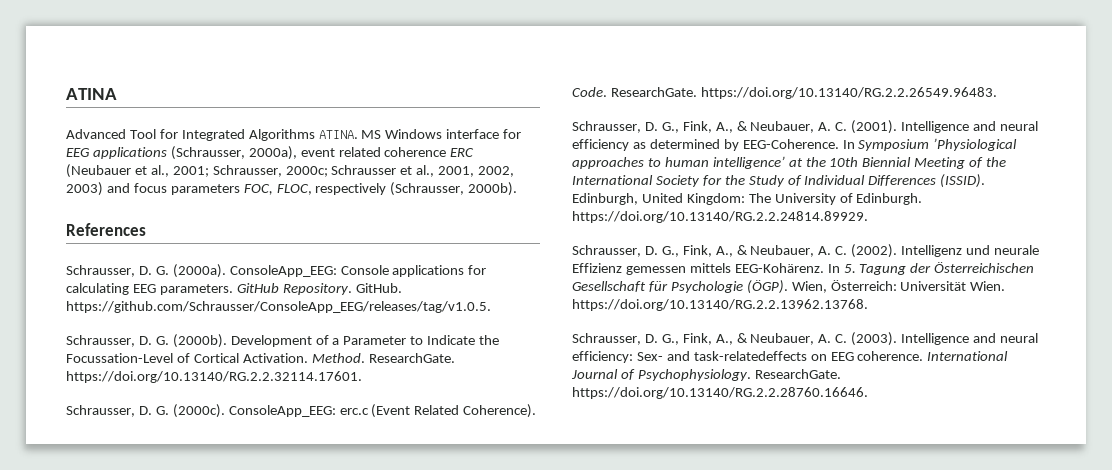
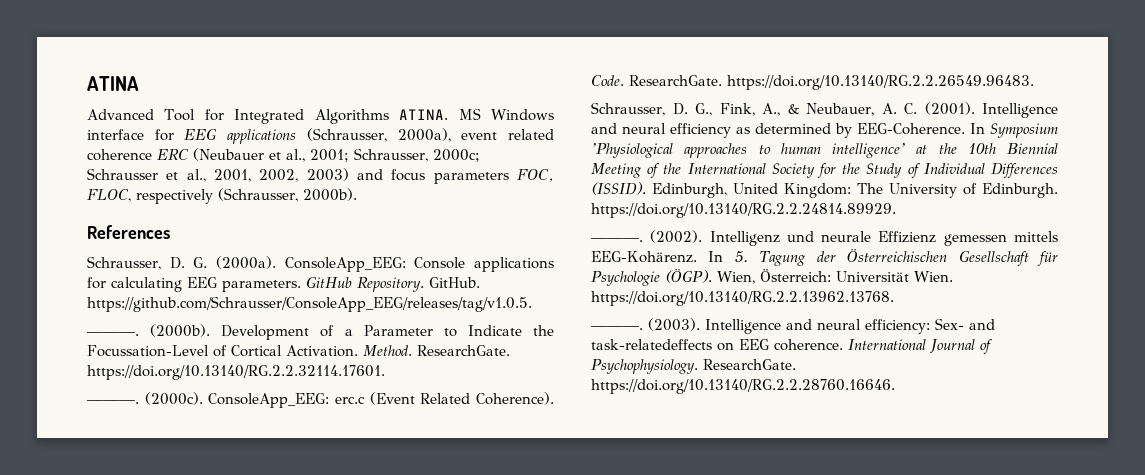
- Schrausser, D. G. (2000b).
+ ———. (2000b).
- Schrausser, D. G. (2000c).
+ ———. (2000c).
- Schrausser, D. G., Fink, A., & Neubauer, A. C. (2002).
+ ———. (2002).
- Schrausser, D. G., Fink, A., & Neubauer, A. C. (2003).
+ ———. (2003).

